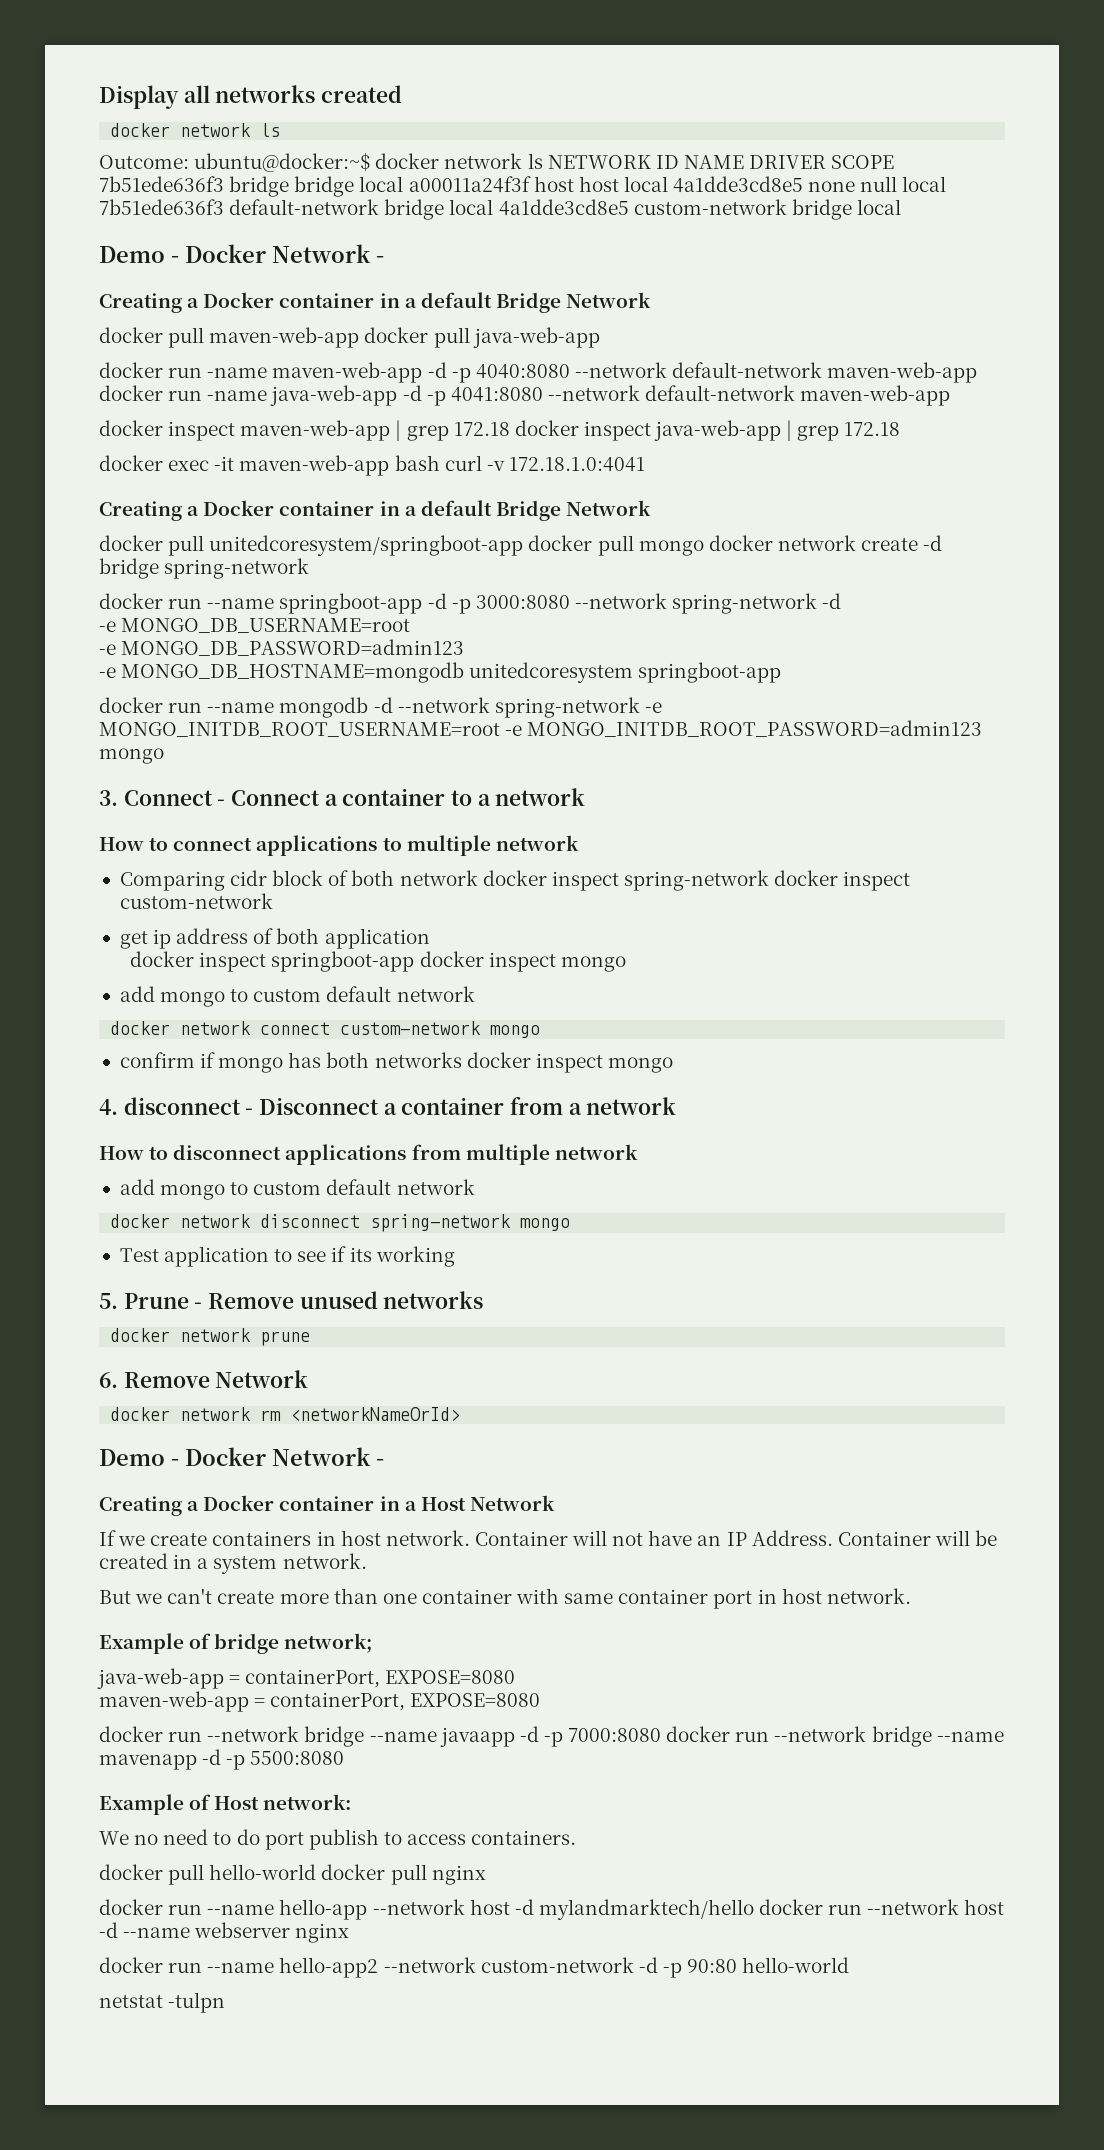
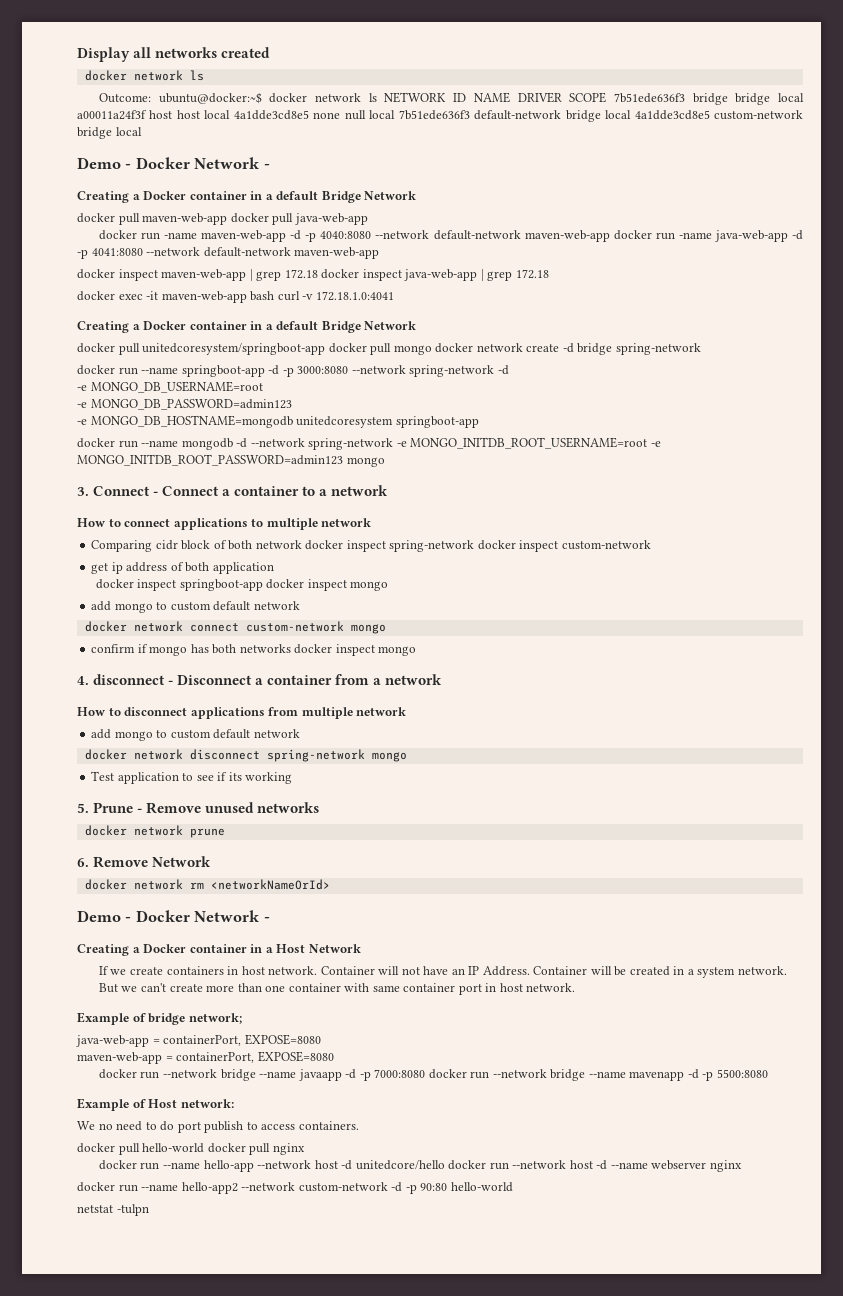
- docker run --name hello-app --network host -d mylandmarktech/hello docker run --network host -d --name webserver nginx
+ docker run --name hello-app --network host -d unitedcore/hello docker run --network host -d --name webserver nginx

